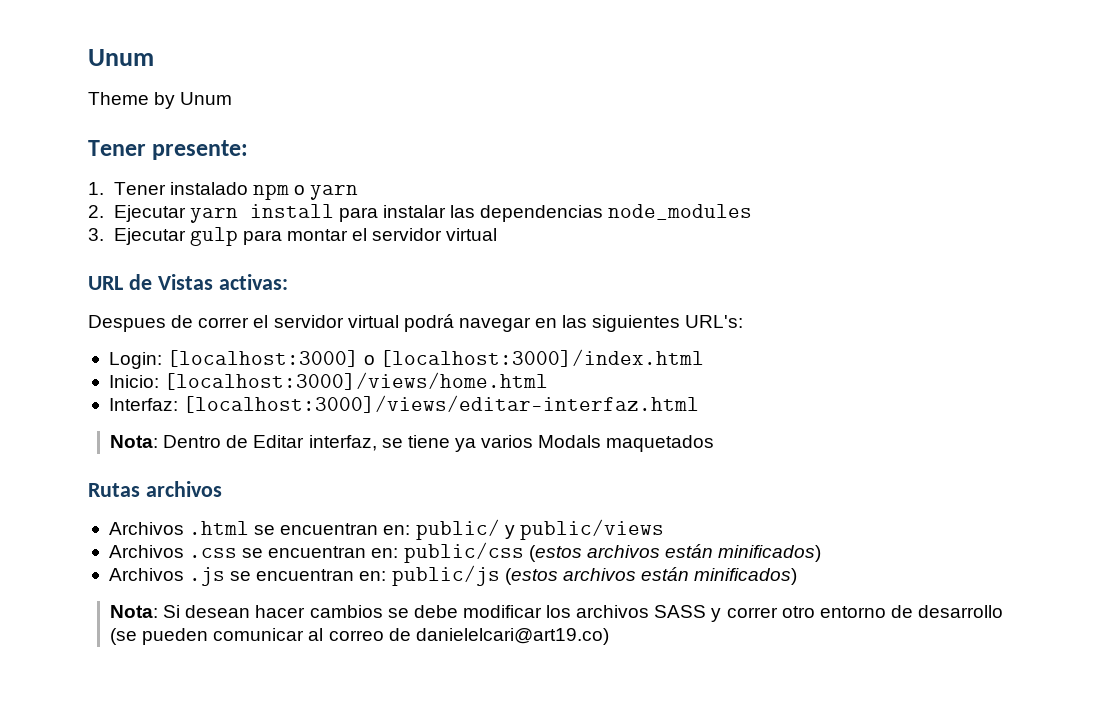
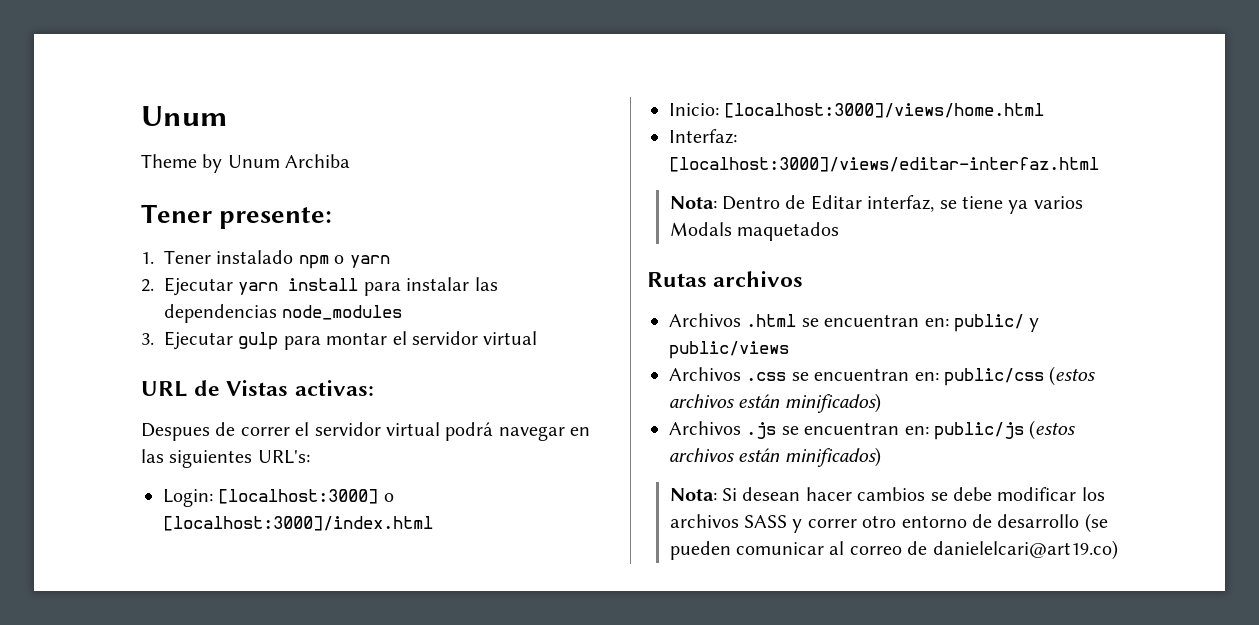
- Theme by Unum
+ Theme by Unum Archiba

